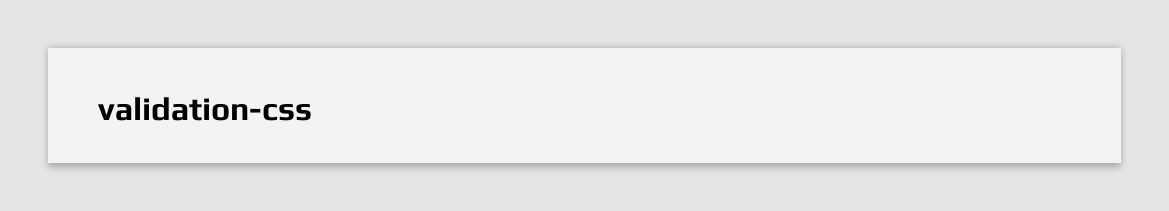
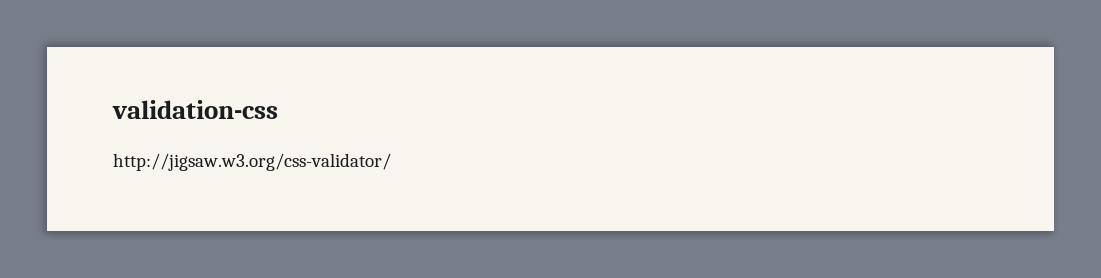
+ http://jigsaw.w3.org/css-validator/

